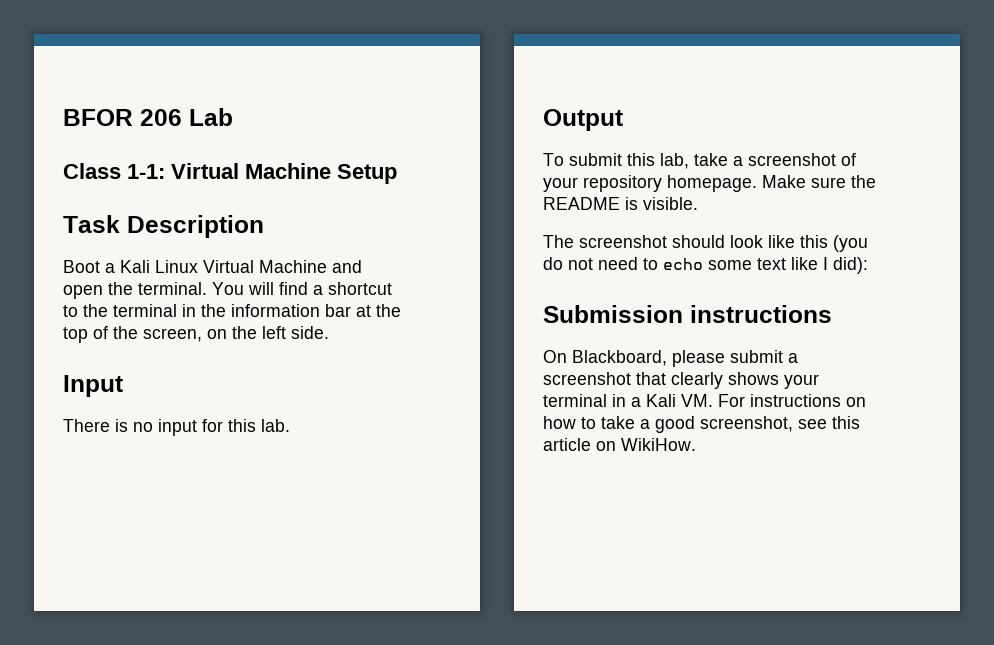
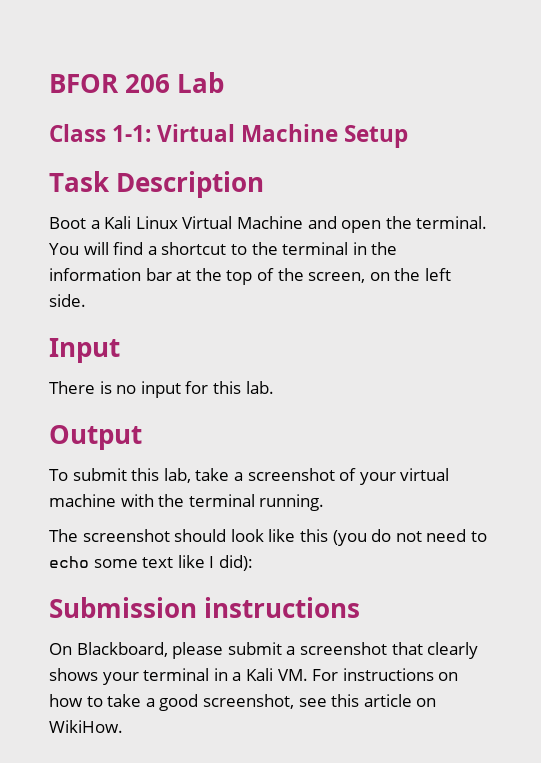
- To submit this lab, take a screenshot of your repository homepage. Make sure the README is visible.
+ To submit this lab, take a screenshot of your virtual machine with the terminal running.

